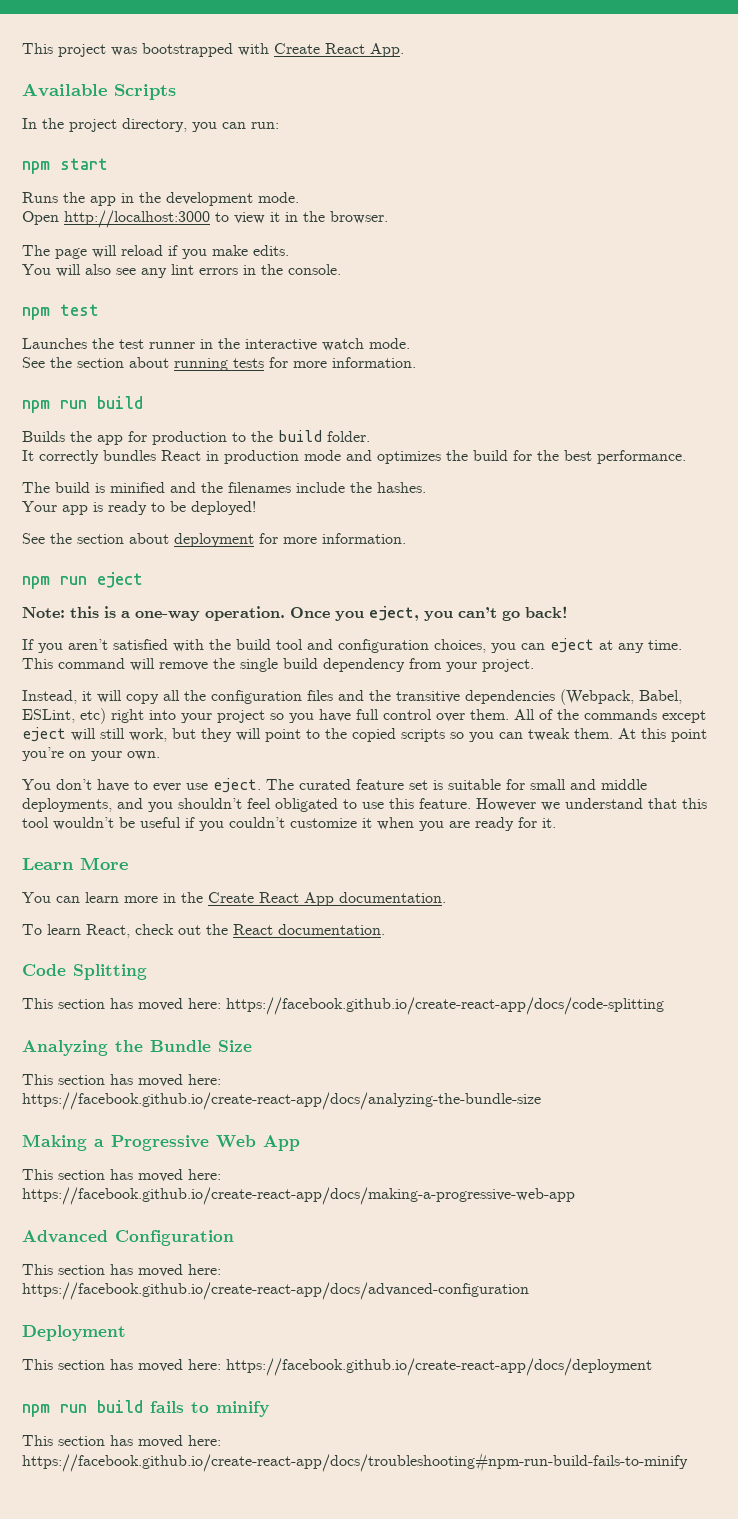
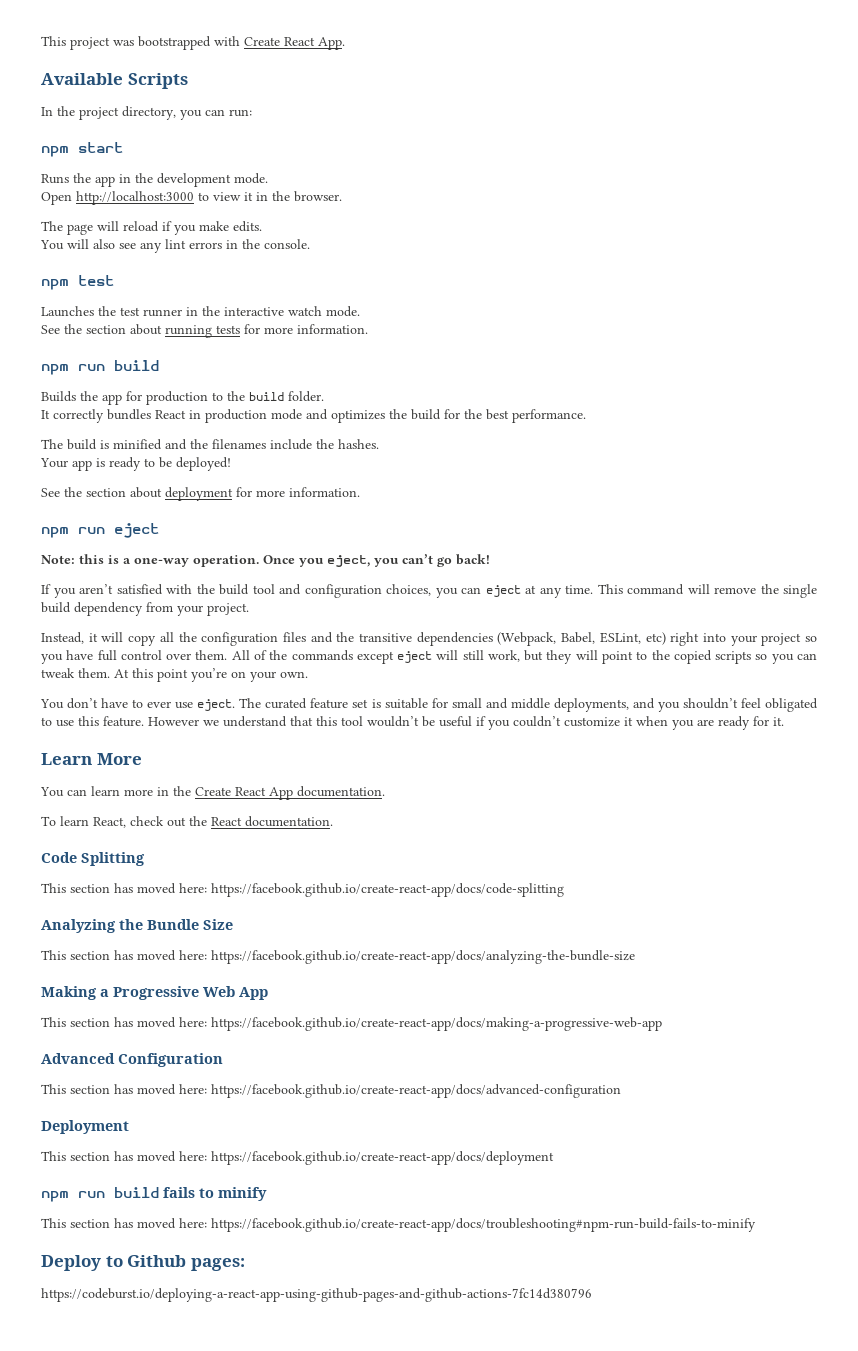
+ Deploy to Github pages:
+ https://codeburst.io/deploying-a-react-app-using-github-pages-and-github-actions-7fc14d380796

